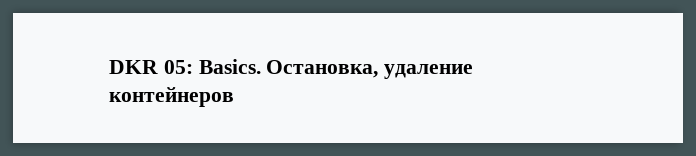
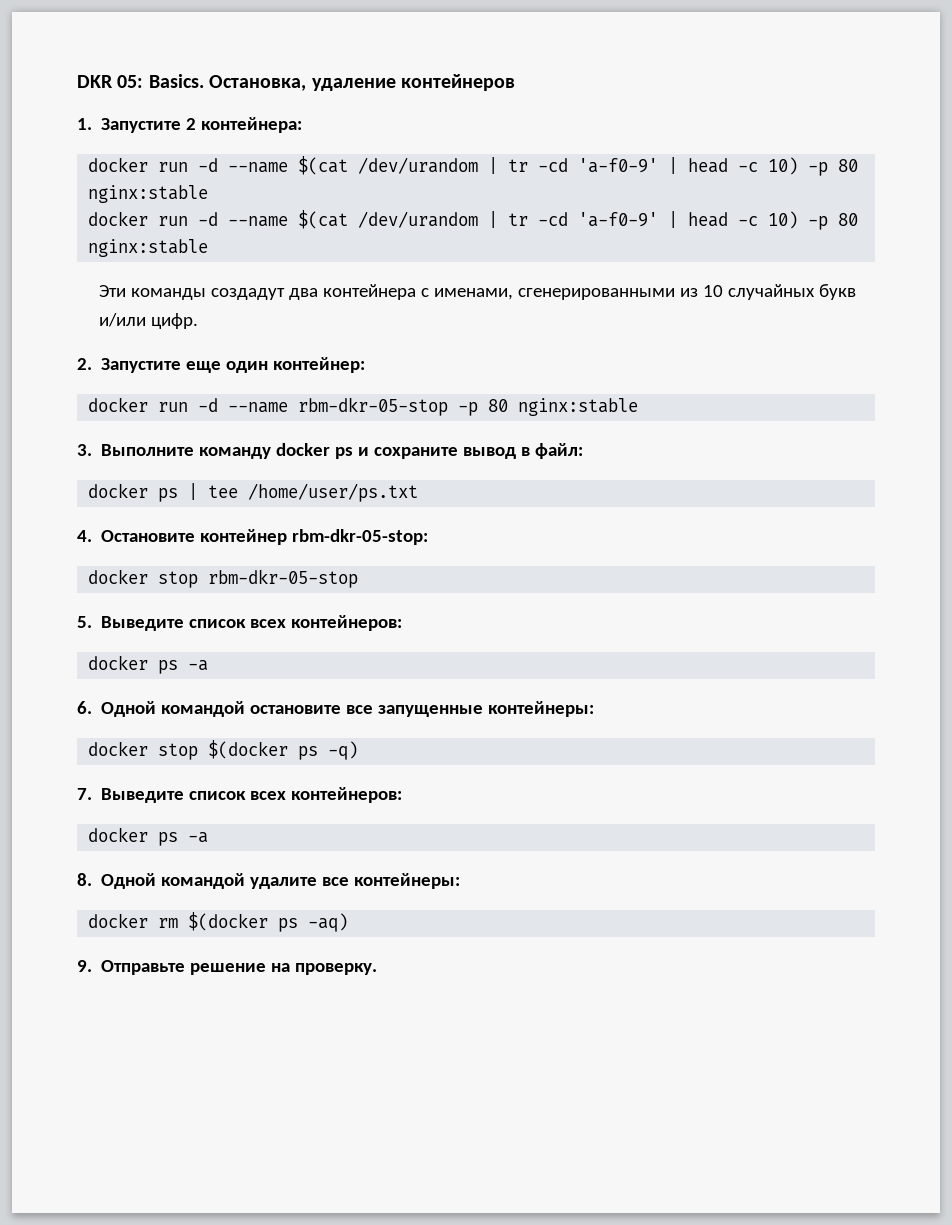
+ 1. Запустите 2 контейнера:
+ docker run -d --name $(cat /dev/urandom | tr -cd 'a-f0-9' | head -c 10) -p 80 nginx:stable
+ docker run -d --name $(cat /dev/urandom | tr -cd 'a-f0-9' | head -c 10) -p 80 nginx:stable
+ Эти команды создадут два контейнера с именами, сгенерированными из 10 случайных букв и/или цифр.
+ 2. Запустите еще один контейнер:
+ docker run -d --name rbm-dkr-05-stop -p 80 nginx:stable
+ 3. Выполните команду docker ps и сохраните вывод в файл:
+ docker ps | tee /home/user/ps.txt
+ 4. Остановите контейнер rbm-dkr-05-stop:
+ docker stop rbm-dkr-05-stop
+ 5. Выведите список всех контейнеров:
+ docker ps -a
+ 6. Одной командой остановите все запущенные контейнеры:
+ docker stop $(docker ps -q)
+ 7. Выведите список всех контейнеров:
+ docker ps -a
+ 8. Одной командой удалите все контейнеры:
+ docker rm $(docker ps -aq)
+ 9. Отправьте решение на проверку.

